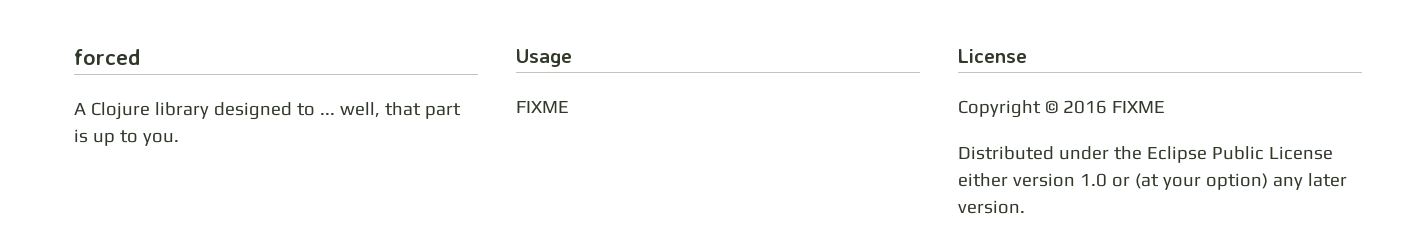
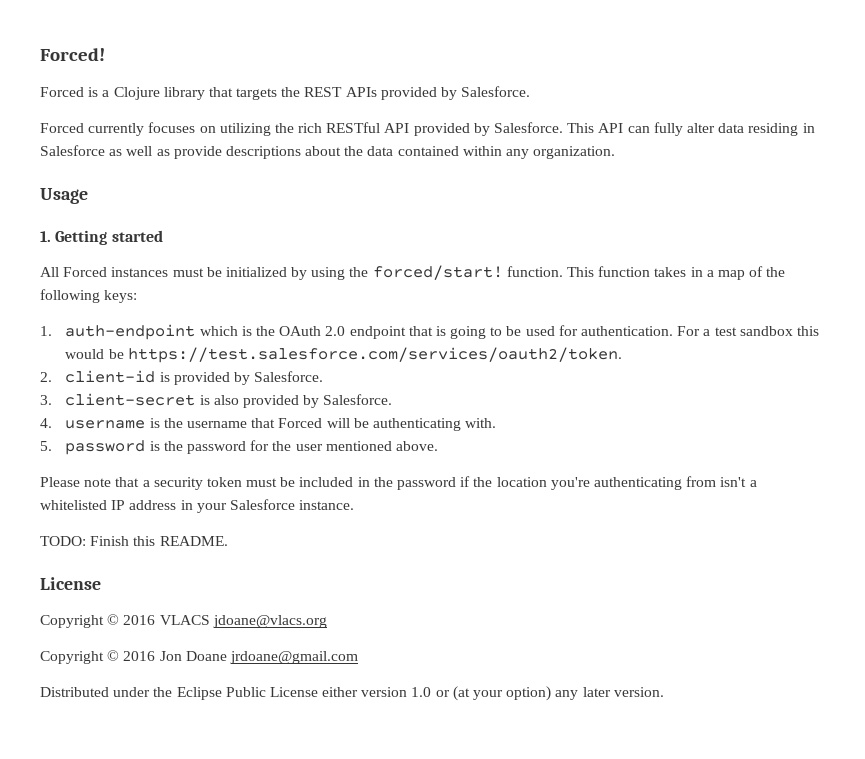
- forced
- A Clojure library designed to ... well, that part is up to you.
+ Forced!
+ Forced is a Clojure library that targets the REST APIs provided by Salesforce.
+ Forced currently focuses on utilizing the rich RESTful API provided by Salesforce. This API can fully alter data residing in Salesforce as well as provide descriptions about the data contained within any organization.
  Usage
- FIXME
+ 1. Getting started
+ All Forced instances must be initialized by using the forced/start! function. This function takes in a map of the following keys:
+ 1. auth-endpoint which is the OAuth 2.0 endpoint that is going to be used for authentication. For a test sandbox this would be https://test.salesforce.com/services/oauth2/token.
+ 2. client-id is provided by Salesforce.
+ 3. client-secret is also provided by Salesforce.
+ 4. username is the username that Forced will be authenticating with.
+ 5. password is the password for the user mentioned above.
+ Please note that a security token must be included in the password if the location you're authenticating from isn't a whitelisted IP address in your Salesforce instance.
+ TODO: Finish this README.
  License
- Copyright © 2016 FIXME
+ Copyright © 2016 VLACS jdoane@vlacs.org
+ Copyright © 2016 Jon Doane jrdoane@gmail.com

